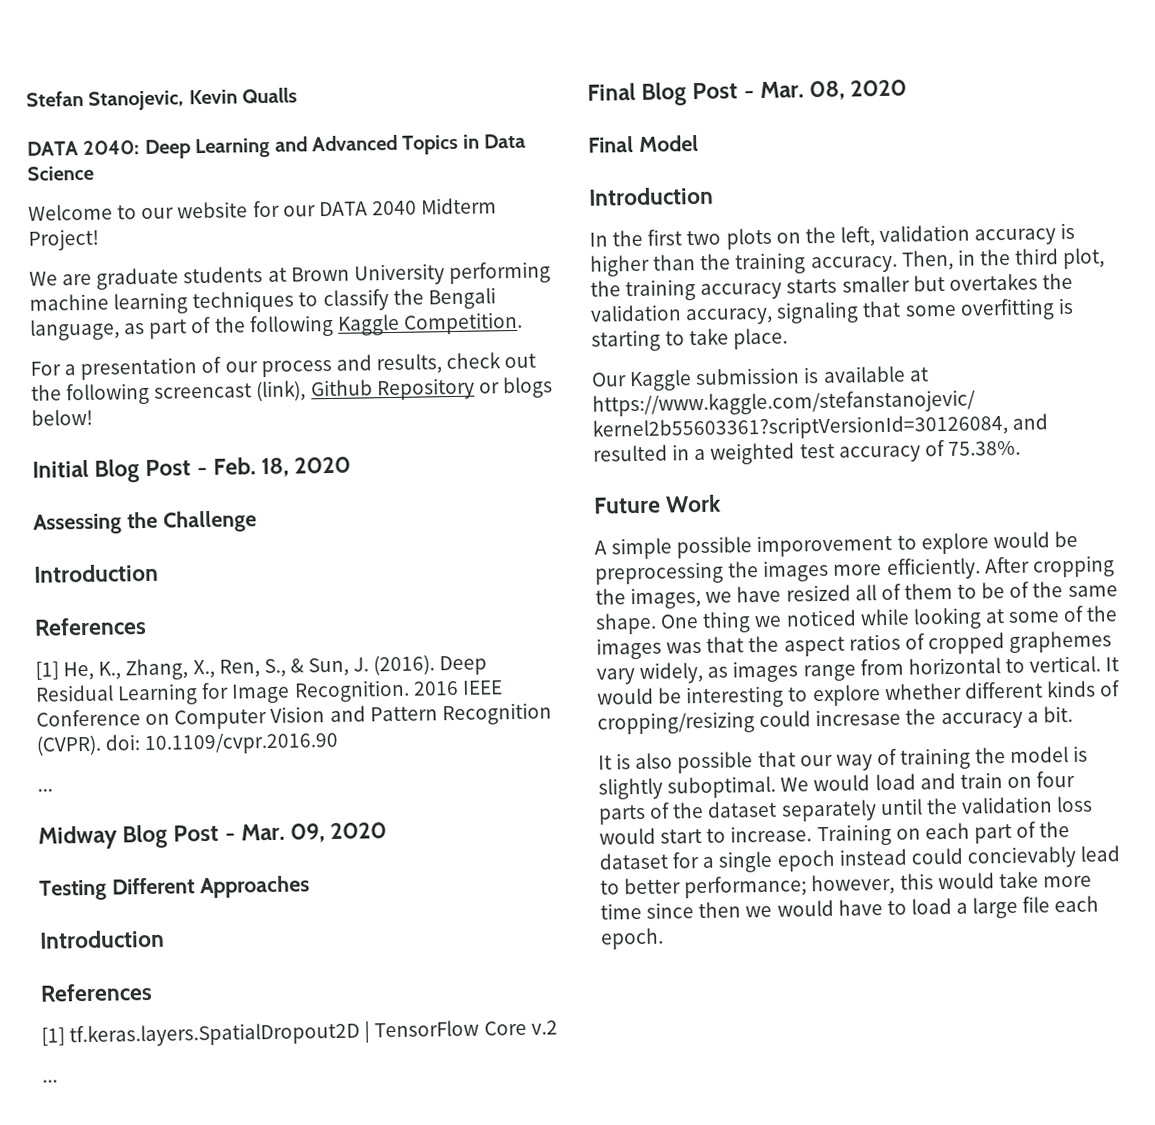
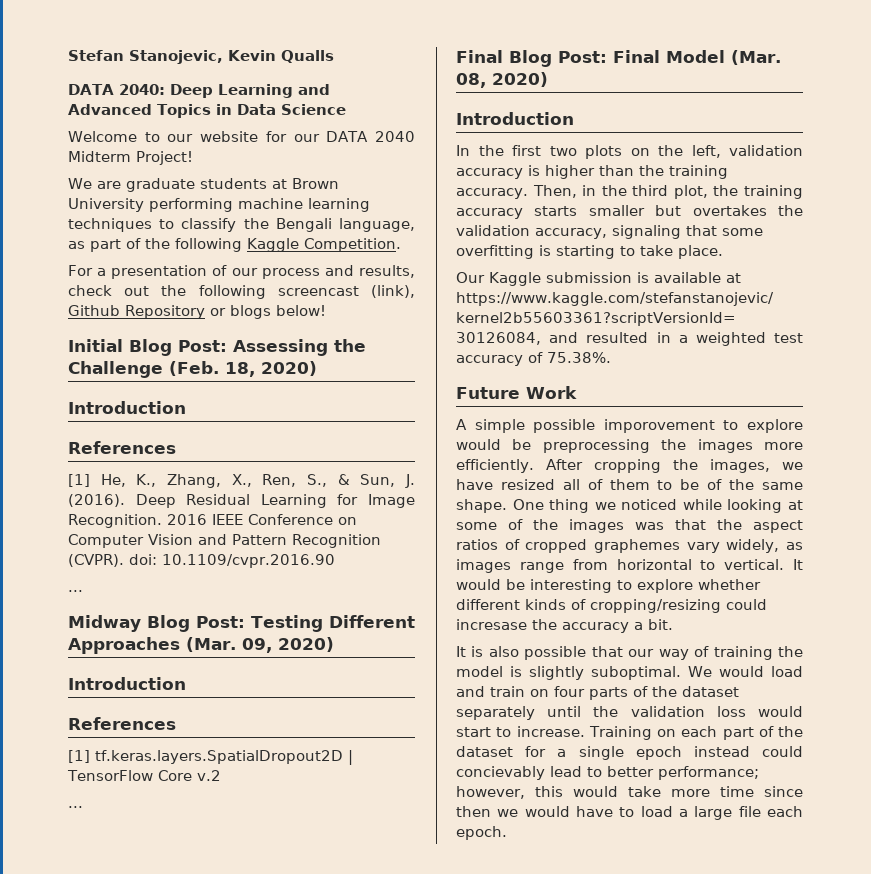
- Initial Blog Post - Feb. 18, 2020
- Assessing the Challenge
+ Initial Blog Post: Assessing the Challenge (Feb. 18, 2020)
- Midway Blog Post - Mar. 09, 2020
- Testing Different Approaches
+ Midway Blog Post: Testing Different Approaches (Mar. 09, 2020)
- Final Blog Post - Mar. 08, 2020
- Final Model
+ Final Blog Post: Final Model (Mar. 08, 2020)

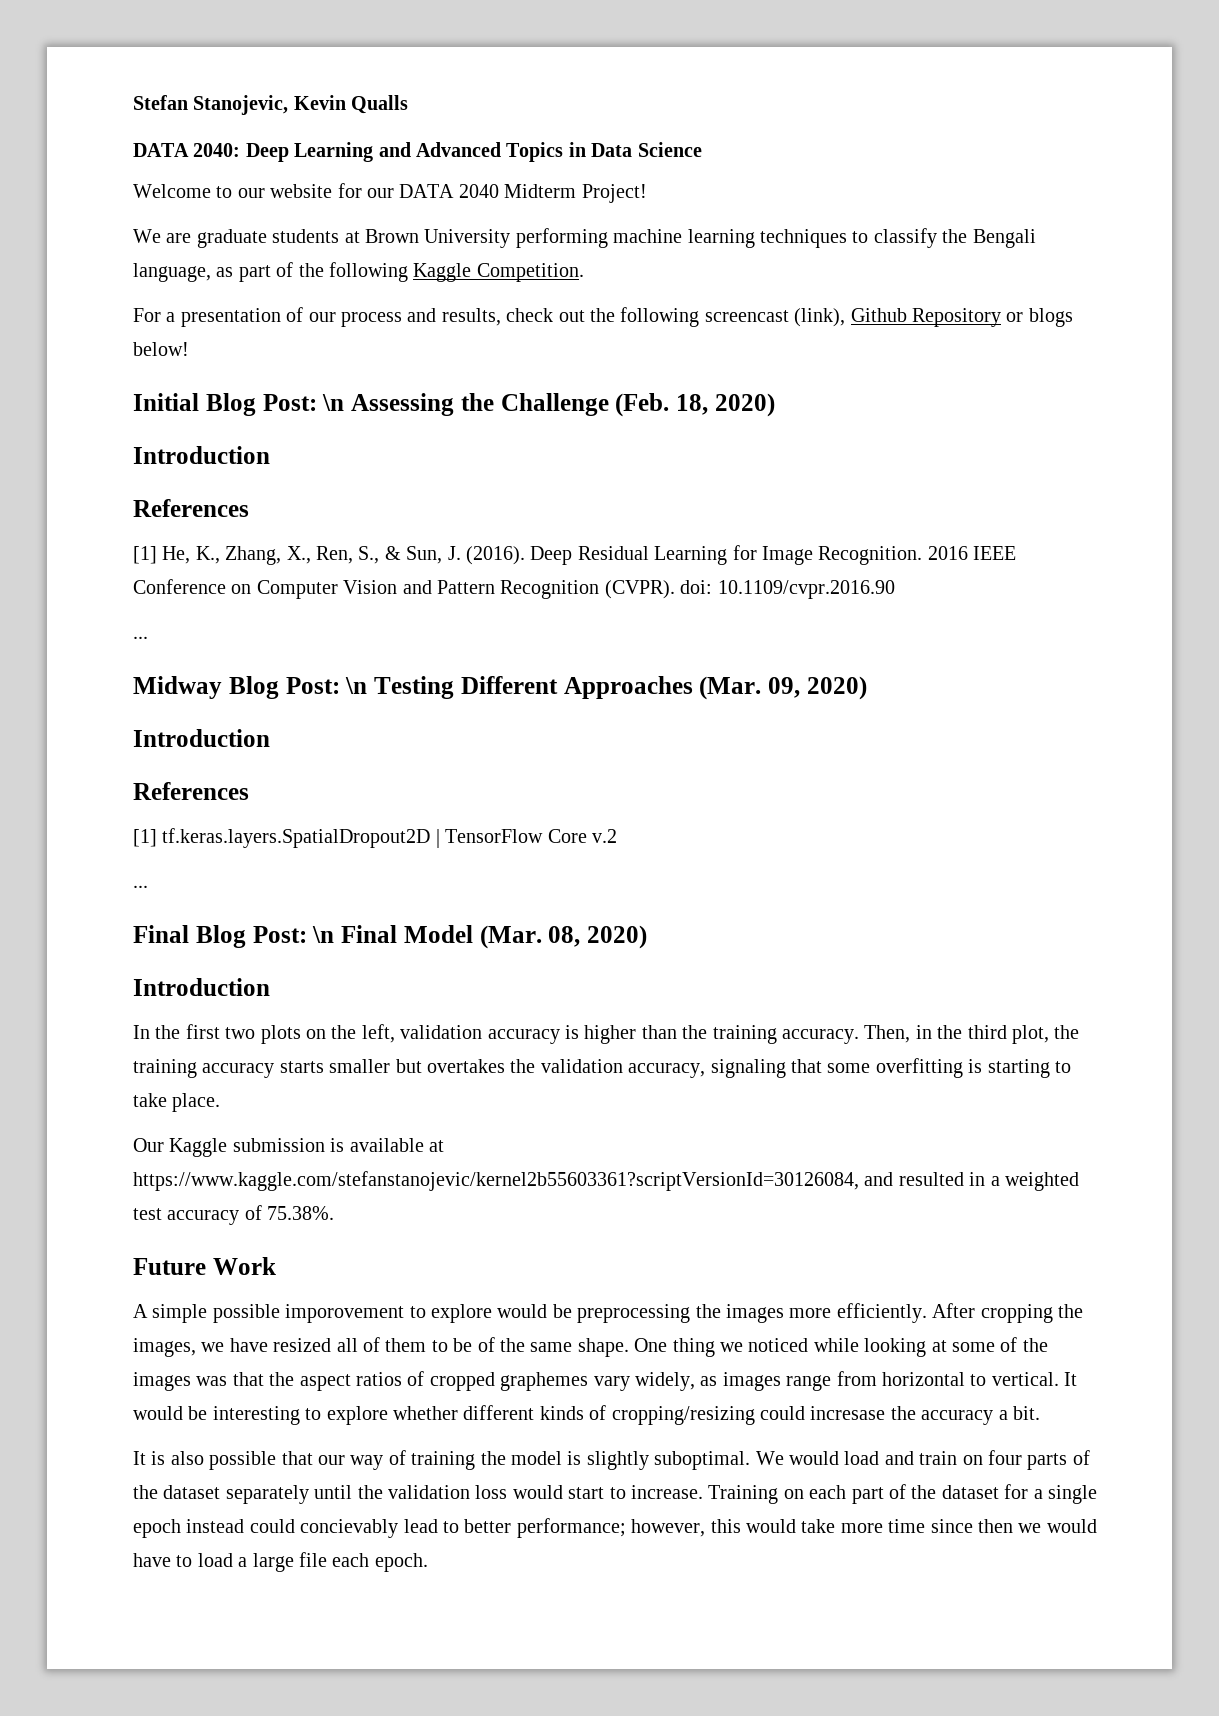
- Initial Blog Post: Assessing the Challenge (Feb. 18, 2020)
+ Initial Blog Post: \n Assessing the Challenge (Feb. 18, 2020)
- Midway Blog Post: Testing Different Approaches (Mar. 09, 2020)
+ Midway Blog Post: \n Testing Different Approaches (Mar. 09, 2020)
- Final Blog Post: Final Model (Mar. 08, 2020)
+ Final Blog Post: \n Final Model (Mar. 08, 2020)

